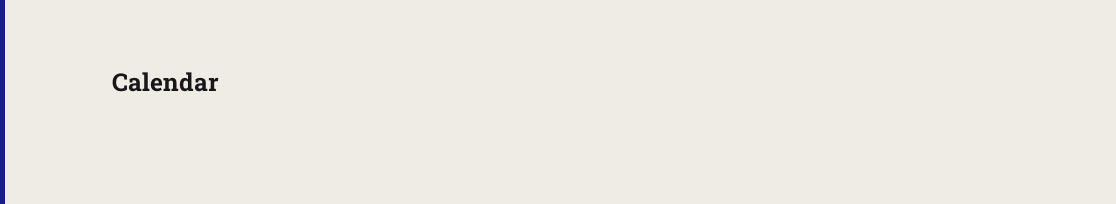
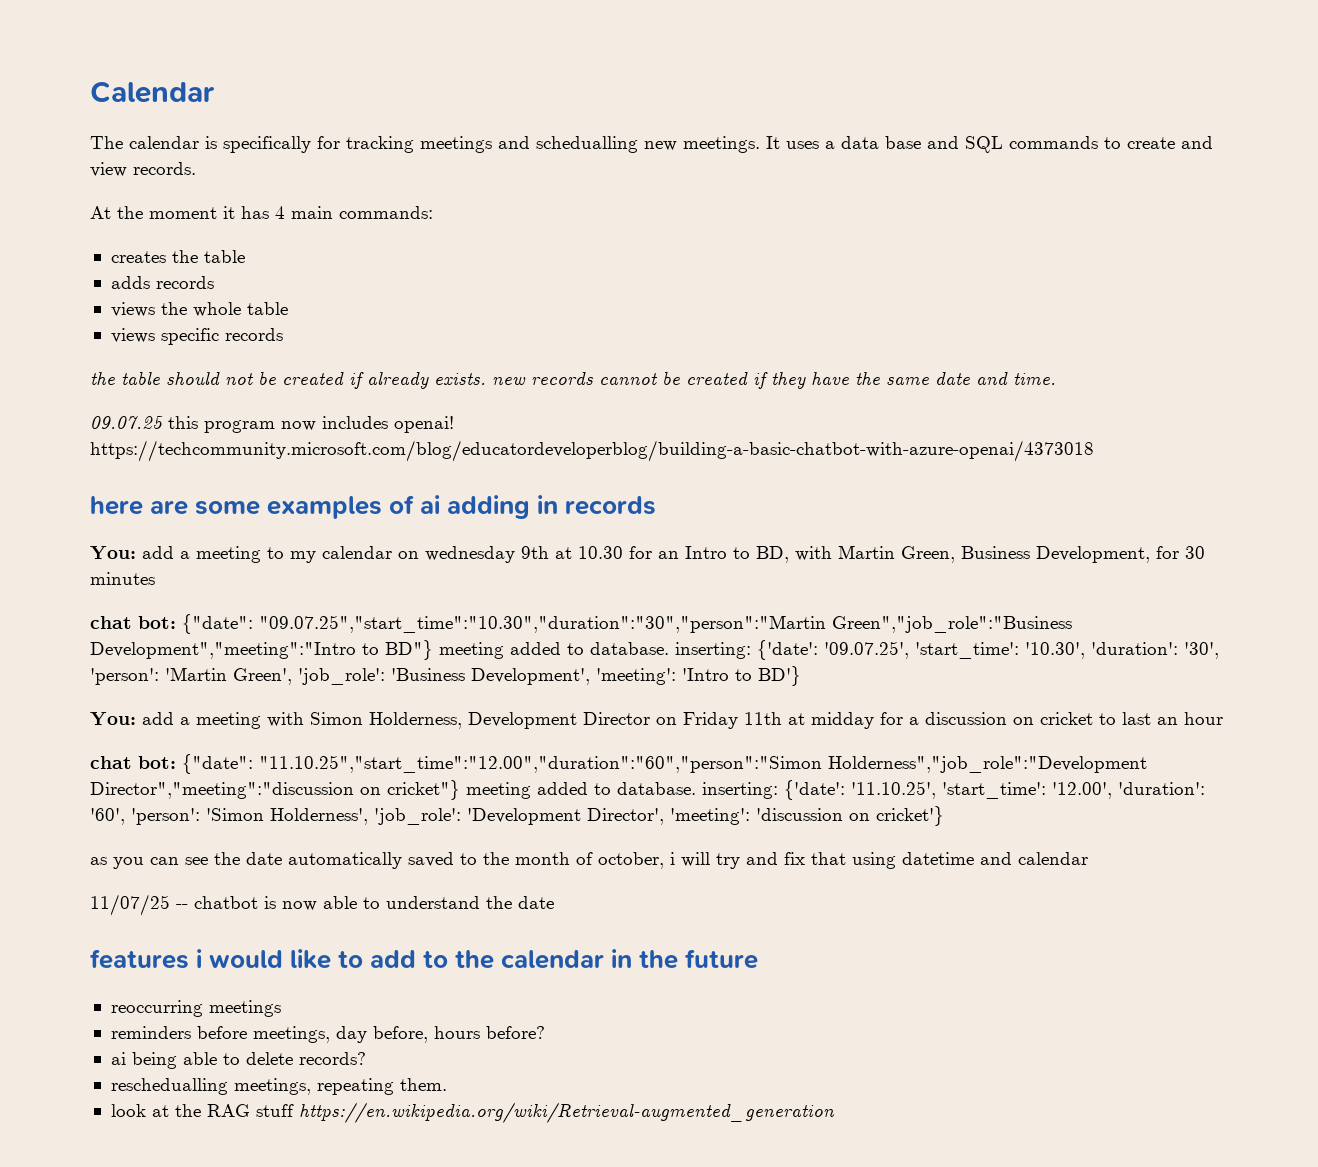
+ The calendar is specifically for tracking meetings and schedualling new meetings. It uses a data base and SQL commands to create and view records.
+ At the moment it has 4 main commands:
+ creates the table
+ adds records
+ views the whole table
+ views specific records
+ the table should not be created if already exists. new records cannot be created if they have the same date and time.
+ 09.07.25 this program now includes openai! https://techcommunity.microsoft.com/blog/educatordeveloperblog/building-a-basic-chatbot-with-azure-openai/4373018
+ here are some examples of ai adding in records
+ You: add a meeting to my calendar on wednesday 9th at 10.30 for an Intro to BD, with Martin Green, Business Development, for 30 minutes
+ chat bot: {"date": "09.07.25","start_time":"10.30","duration":"30","person":"Martin Green","job_role":"Business Development","meeting":"Intro to BD"} meeting added to database. inserting: {'date': '09.07.25', 'start_time': '10.30', 'duration': '30', 'person': 'Martin Green', 'job_role': 'Business Development', 'meeting': 'Intro to BD'}
+ You: add a meeting with Simon Holderness, Development Director on Friday 11th at midday for a discussion on cricket to last an hour
+ chat bot: {"date": "11.10.25","start_time":"12.00","duration":"60","person":"Simon Holderness","job_role":"Development Director","meeting":"discussion on cricket"} meeting added to database. inserting: {'date': '11.10.25', 'start_time': '12.00', 'duration': '60', 'person': 'Simon Holderness', 'job_role': 'Development Director', 'meeting': 'discussion on cricket'}
+ as you can see the date automatically saved to the month of october, i will try and fix that using datetime and calendar
+ 11/07/25 -- chatbot is now able to understand the date
+ features i would like to add to the calendar in the future
+ reoccurring meetings
+ reminders before meetings, day before, hours before?
+ ai being able to delete records?
+ reschedualling meetings, repeating them.
+ look at the RAG stuff https://en.wikipedia.org/wiki/Retrieval-augmented_generation

